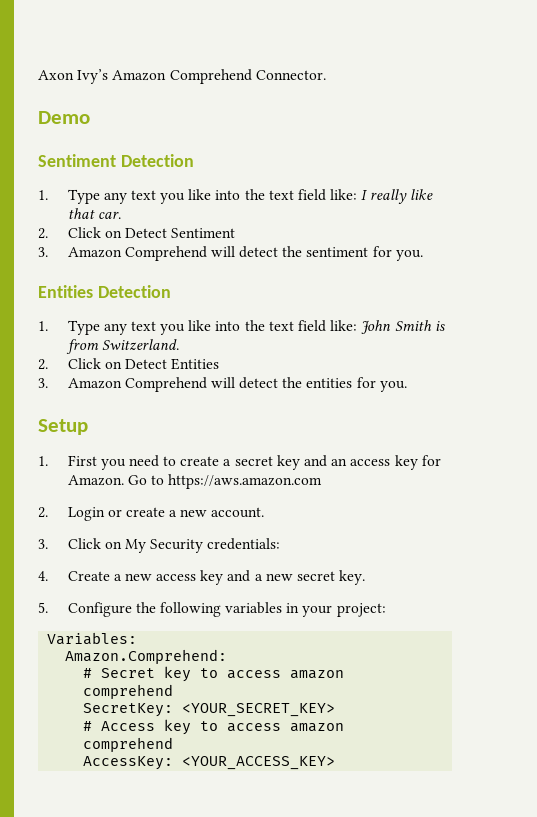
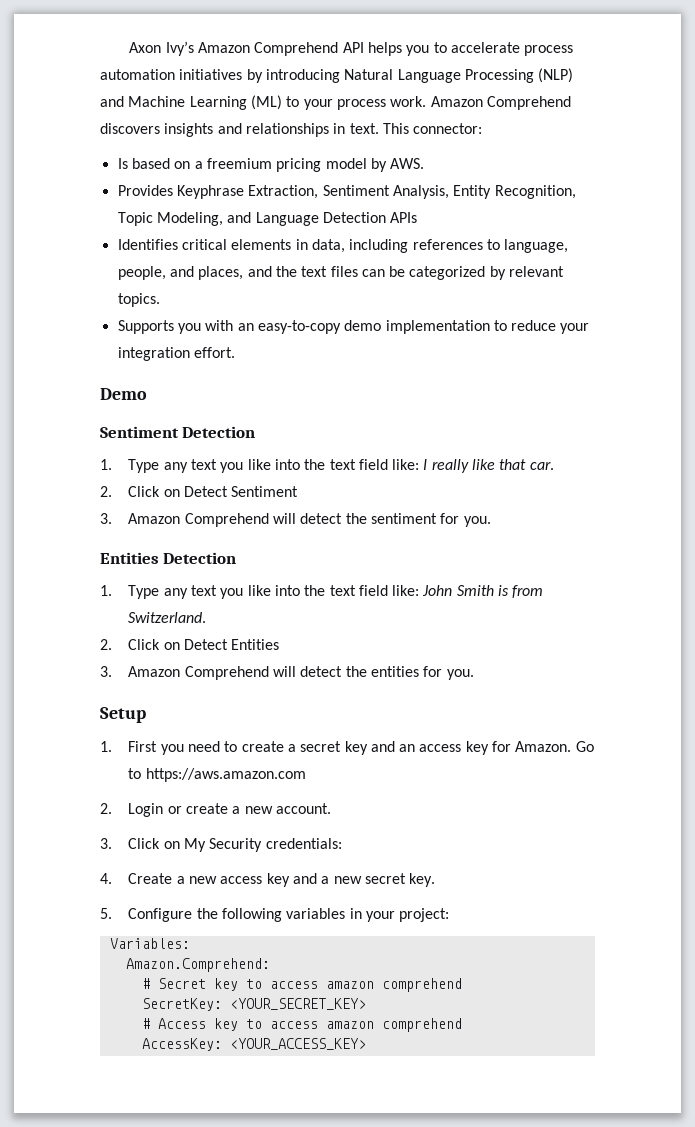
- Axon Ivy’s Amazon Comprehend Connector.
+ Axon Ivy’s Amazon Comprehend API helps you to accelerate process automation initiatives by introducing Natural Language Processing (NLP) and Machine Learning (ML) to your process work. Amazon Comprehend discovers insights and relationships in text. This connector:
+ Is based on a freemium pricing model by AWS.
+ Provides Keyphrase Extraction, Sentiment Analysis, Entity Recognition, Topic Modeling, and Language Detection APIs
+ Identifies critical elements in data, including references to language, people, and places, and the text files can be categorized by relevant topics.
+ Supports you with an easy-to-copy demo implementation to reduce your integration effort.

